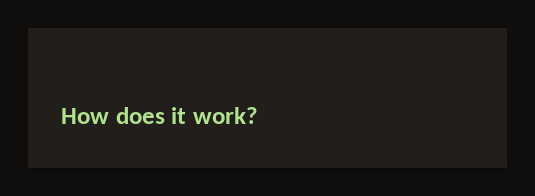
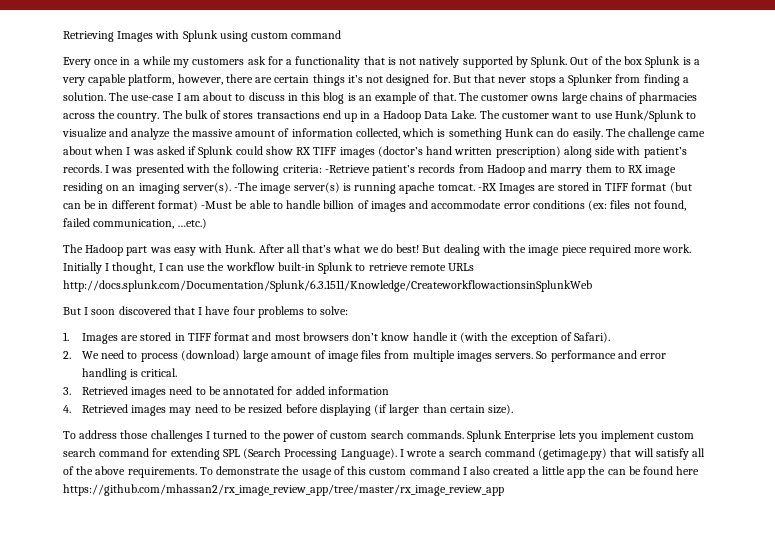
- How does it work?
+ Retrieving Images with Splunk using custom command
+ Every once in a while my customers ask for a functionality that is not natively supported by Splunk. Out of the box Splunk is a very capable platform, however, there are certain things it’s not designed for. But that never stops a Splunker from finding a solution. The use-case I am about to discuss in this blog is an example of that. The customer owns large chains of pharmacies across the country. The bulk of stores transactions end up in a Hadoop Data Lake. The customer want to use Hunk/Splunk to visualize and analyze the massive amount of information collected, which is something Hunk can do easily. The challenge came about when I was asked if Splunk could show RX TIFF images (doctor’s hand written prescription) along side with patient’s records. I was presented with the following criteria: -Retrieve patient’s records from Hadoop and marry them to RX image residing on an imaging server(s). -The image server(s) is running apache tomcat. -RX Images are stored in TIFF format (but can be in different format) -Must be able to handle billion of images and accommodate error conditions (ex: files not found, failed communication, …etc.)
+ The Hadoop part was easy with Hunk. After all that’s what we do best! But dealing with the image piece required more work. Initially I thought, I can use the workflow built-in Splunk to retrieve remote URLs http://docs.splunk.com/Documentation/Splunk/6.3.1511/Knowledge/CreateworkflowactionsinSplunkWeb
+ But I soon discovered that I have four problems to solve:
+ 1. Images are stored in TIFF format and most browsers don’t know handle it (with the exception of Safari).
+ 2. We need to process (download) large amount of image files from multiple images servers. So performance and error handling is critical.
+ 3. Retrieved images need to be annotated for added information
+ 4. Retrieved images may need to be resized before displaying (if larger than certain size).
+ To address those challenges I turned to the power of custom search commands. Splunk Enterprise lets you implement custom search command for extending SPL (Search Processing Language). I wrote a search command (getimage.py) that will satisfy all of the above requirements. To demonstrate the usage of this custom command I also created a little app the can be found here https://github.com/mhassan2/rx_image_review_app/tree/master/rx_image_review_app

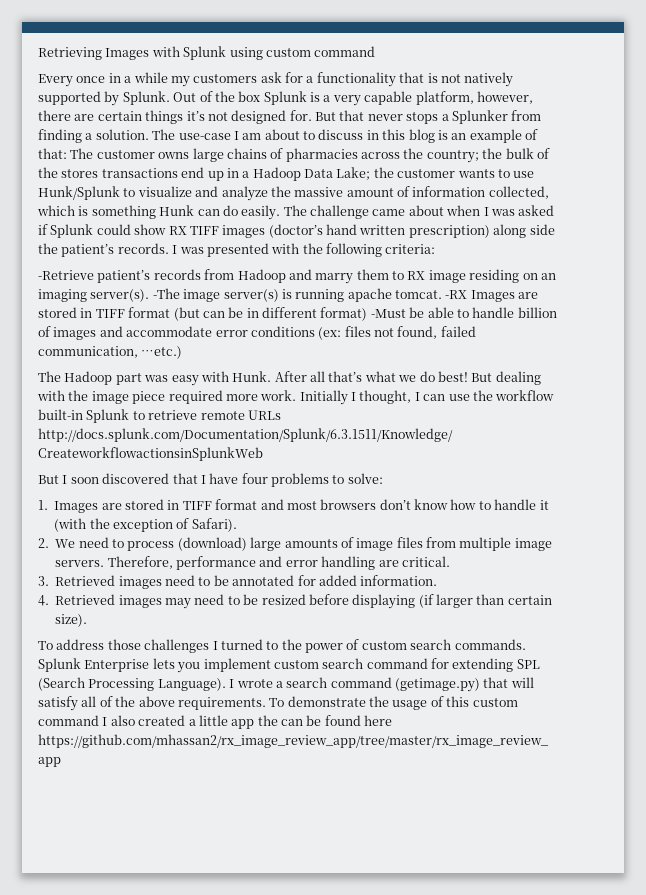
- The use-case I am about to discuss in this blog is an example of that. The customer owns large chains of pharmacies across the country. The bulk of stores transactions end up in a Hadoop Data Lake. The customer want to use Hunk/Splunk to visualize and analyze the massive amount of information collected, which is something Hunk can do easily.
+ The use-case I am about to discuss in this blog is an example of that: The customer owns large chains of pharmacies across the country; the bulk of the stores transactions end up in a Hadoop Data Lake; the customer wants to use Hunk/Splunk to visualize and analyze the massive amount of information collected, which is something Hunk can do easily.
- The challenge came about when I was asked if Splunk could show RX TIFF images (doctor’s hand written prescription) along side with patient’s records.
+ The challenge came about when I was asked if Splunk could show RX TIFF images (doctor’s hand written prescription) along side the patient’s records.
- I was presented with the following criteria: -Retrieve patient’s records from Hadoop and marry them to RX image residing on an imaging server(s).
+ I was presented with the following criteria:
+ -Retrieve patient’s records from Hadoop and marry them to RX image residing on an imaging server(s).
- 1. Images are stored in TIFF format and most browsers don’t know handle it (with the exception of Safari).
+ 1. Images are stored in TIFF format and most browsers don’t know how to handle it (with the exception of Safari).
- 2. We need to process (download) large amount of image files from multiple images servers. So performance and error handling is critical.
+ 2. We need to process (download) large amounts of image files from multiple image servers. Therefore, performance and error handling are critical.
- 3. Retrieved images need to be annotated for added information
+ 3. Retrieved images need to be annotated for added information.

